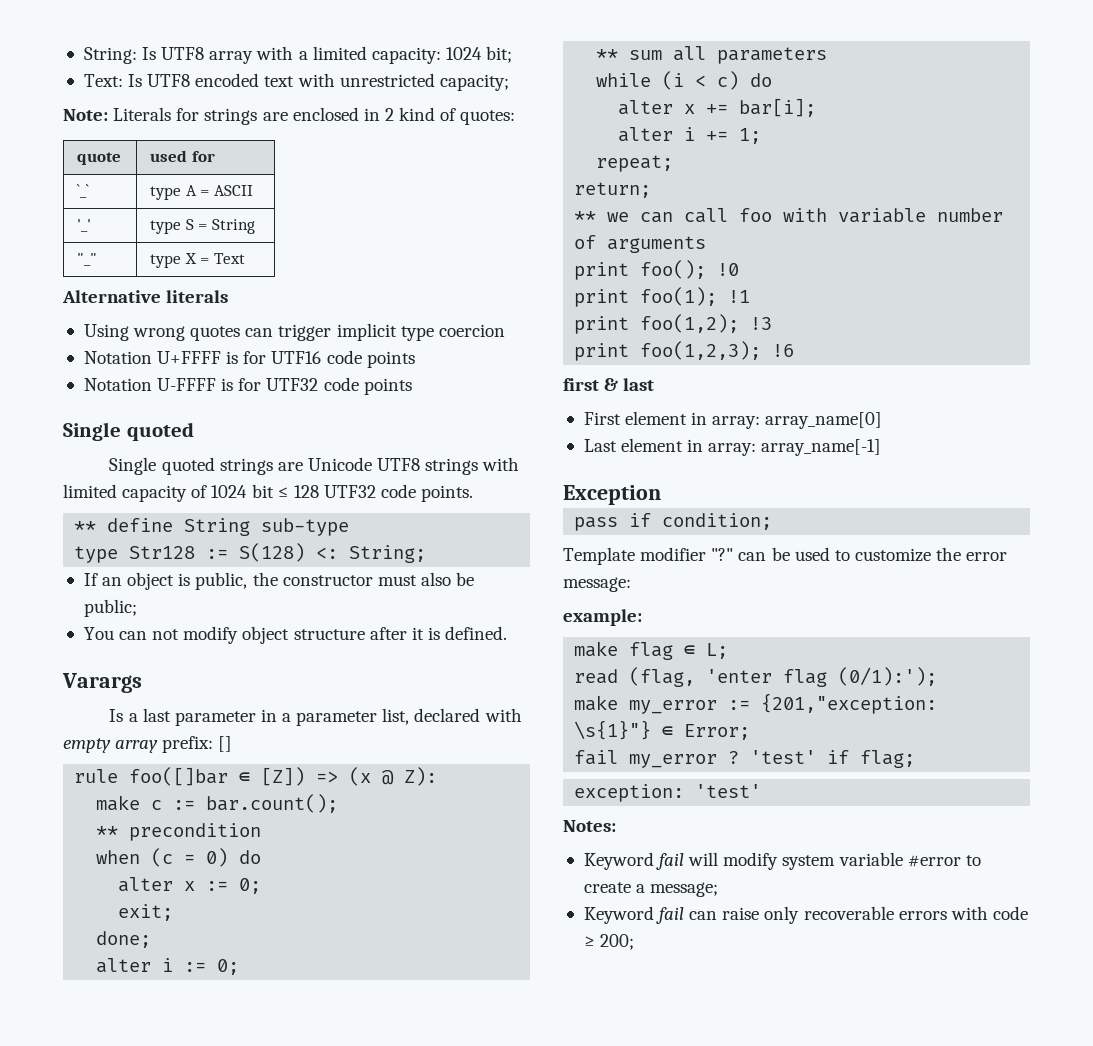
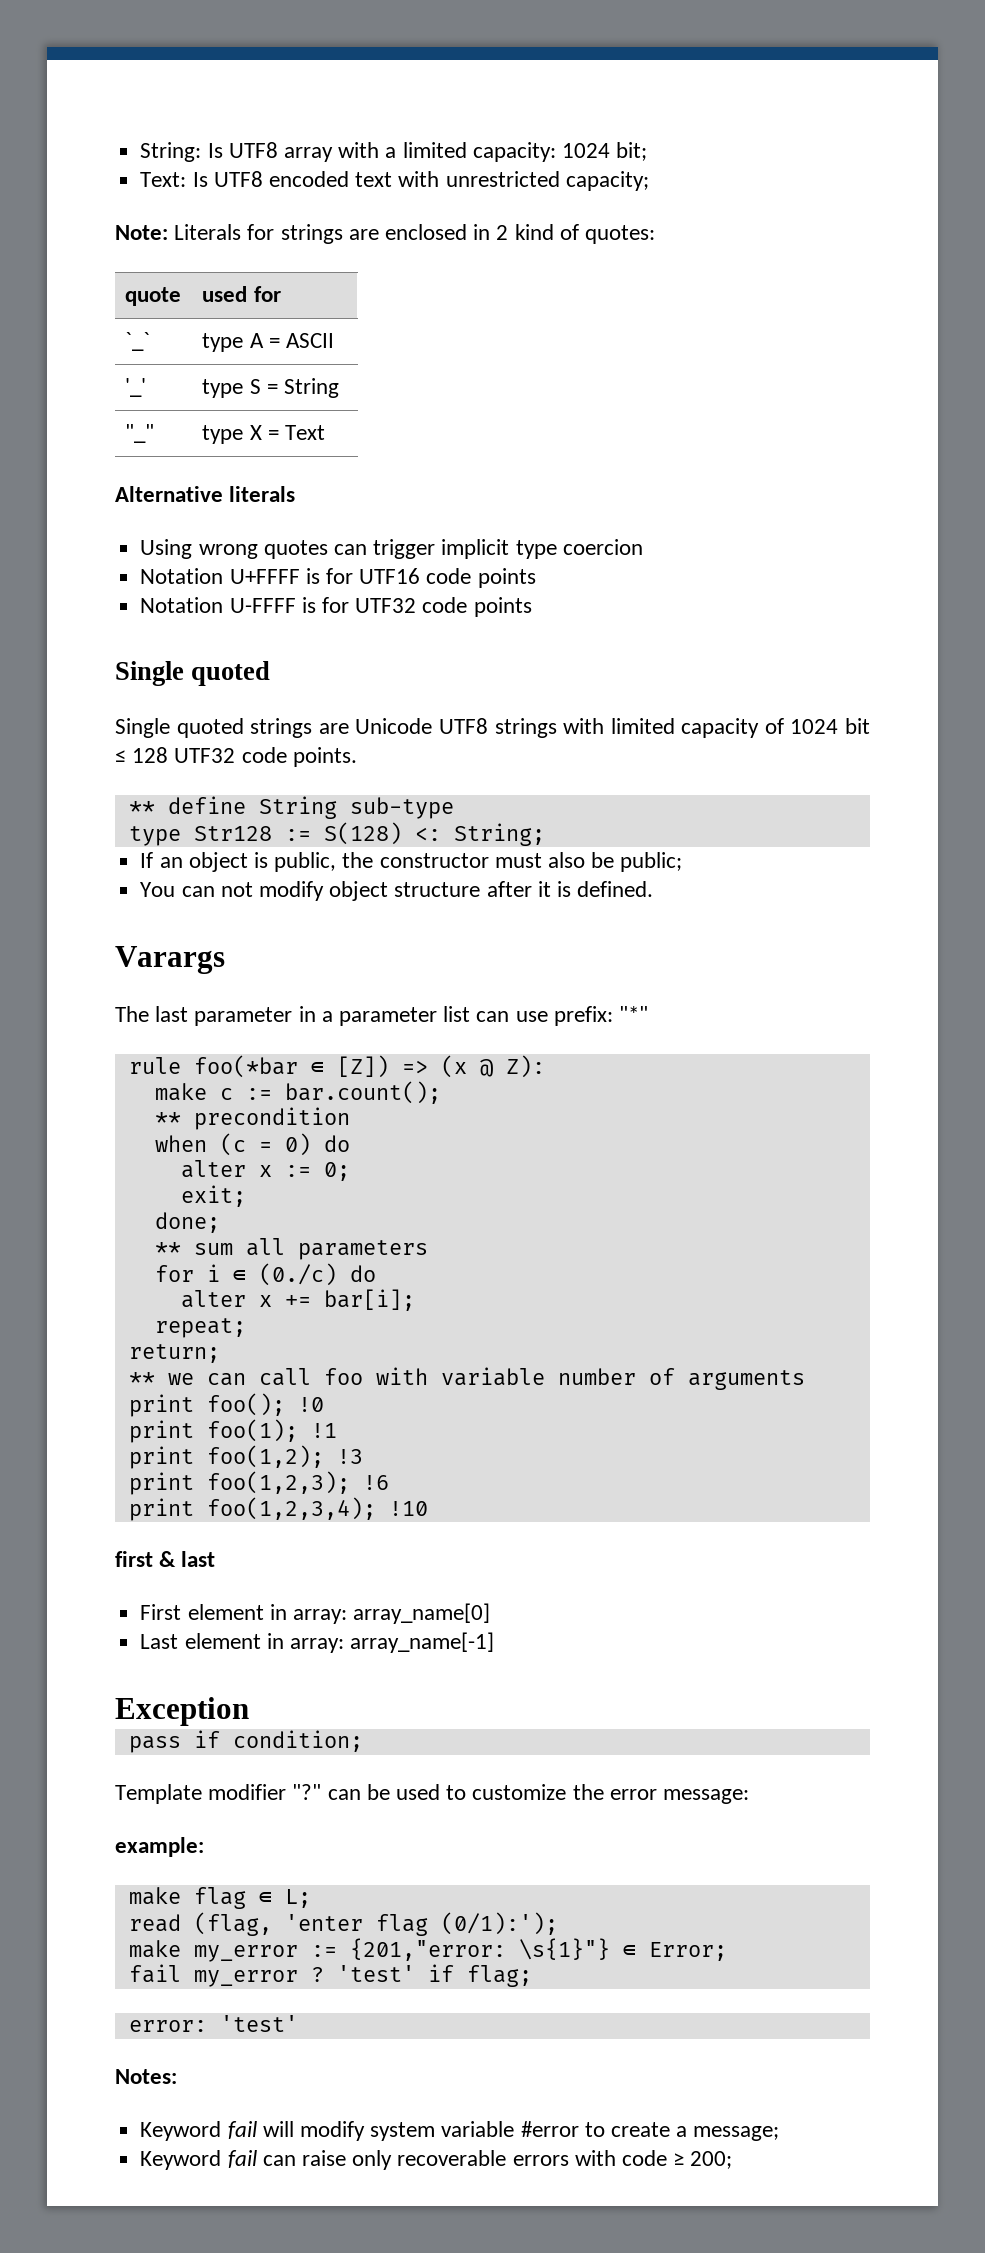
- Is a last parameter in a parameter list, declared with empty array prefix: []
+ The last parameter in a parameter list can use prefix: "*"
- rule foo([]bar ∈ [Z]) => (x @ Z):
+ rule foo(*bar ∈ [Z]) => (x @ Z):
- alter i := 0;
- while (i < c) do
+ for i ∈ (0./c) do
- alter i += 1;
+ print foo(1,2,3,4); !10
- make my_error := {201,"exception: \s{1}"} ∈ Error;
+ make my_error := {201,"error: \s{1}"} ∈ Error;
- exception: 'test'
+ error: 'test'

